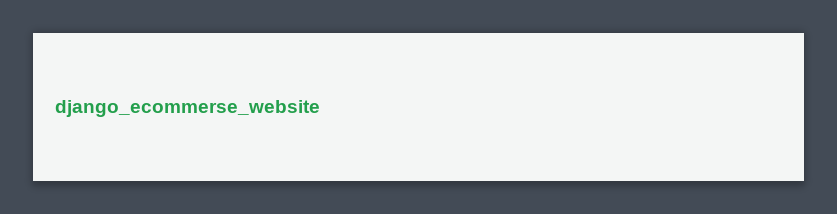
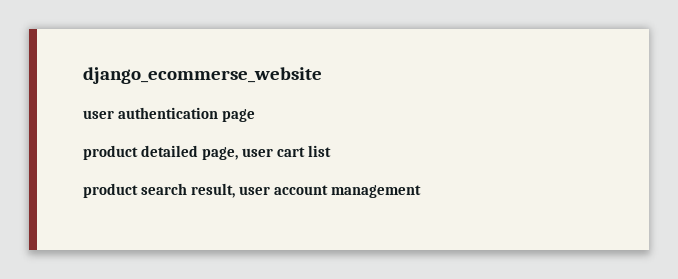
+ user authentication page
+ product detailed page, user cart list
+ product search result, user account management

